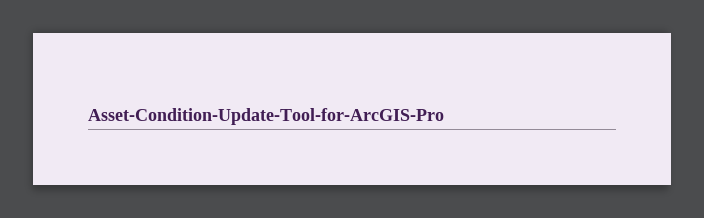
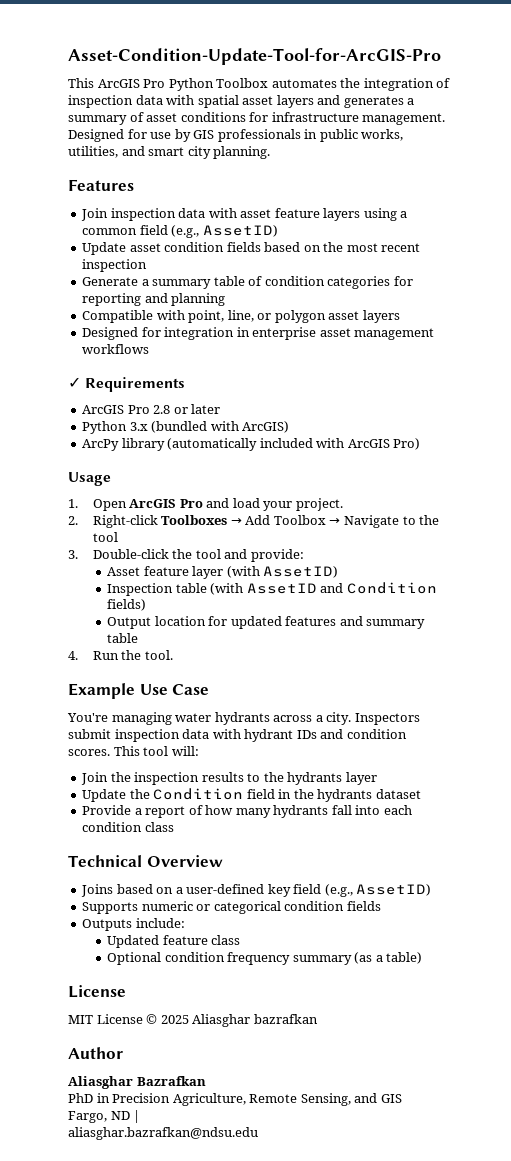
+ This ArcGIS Pro Python Toolbox automates the integration of inspection data with spatial asset layers and generates a summary of asset conditions for infrastructure management. Designed for use by GIS professionals in public works, utilities, and smart city planning.
+ Features
+ Join inspection data with asset feature layers using a common field (e.g., AssetID)
+ Update asset condition fields based on the most recent inspection
+ Generate a summary table of condition categories for reporting and planning
+ Compatible with point, line, or polygon asset layers
+ Designed for integration in enterprise asset management workflows
+ ✓ Requirements
+ ArcGIS Pro 2.8 or later
+ Python 3.x (bundled with ArcGIS)
+ ArcPy library (automatically included with ArcGIS Pro)
+ Usage
+ 1. Open ArcGIS Pro and load your project.
+ 2. Right-click Toolboxes → Add Toolbox → Navigate to the tool
+ 3. Double-click the tool and provide:
+ Asset feature layer (with AssetID)
+ Inspection table (with AssetID and Condition fields)
+ Output location for updated features and summary table
+ 4. Run the tool.
+ Example Use Case
+ You're managing water hydrants across a city. Inspectors submit inspection data with hydrant IDs and condition scores. This tool will:
+ Join the inspection results to the hydrants layer
+ Update the Condition field in the hydrants dataset
+ Provide a report of how many hydrants fall into each condition class
+ Technical Overview
+ Joins based on a user-defined key field (e.g., AssetID)
+ Supports numeric or categorical condition fields
+ Outputs include:
+ Updated feature class
+ Optional condition frequency summary (as a table)
+ License
+ MIT License © 2025 Aliasghar bazrafkan
+ Author
+ Aliasghar Bazrafkan
+ PhD in Precision Agriculture, Remote Sensing, and GIS
+ Fargo, ND |
+ aliasghar.bazrafkan@ndsu.edu

